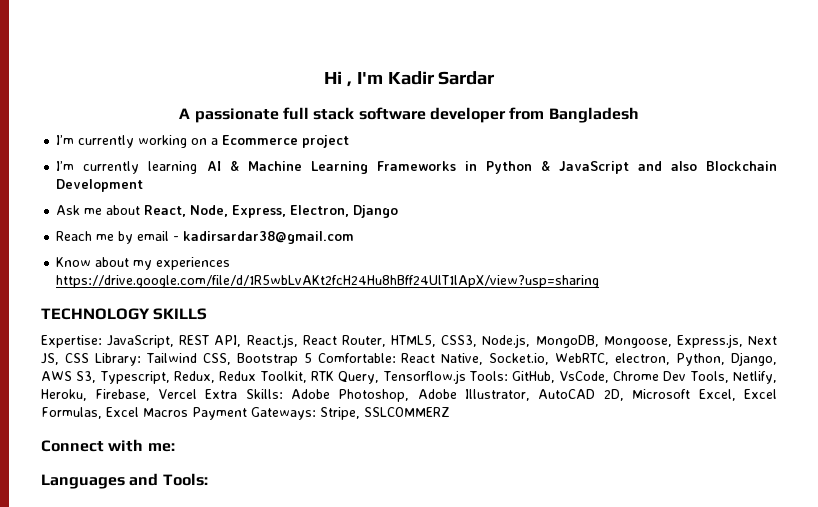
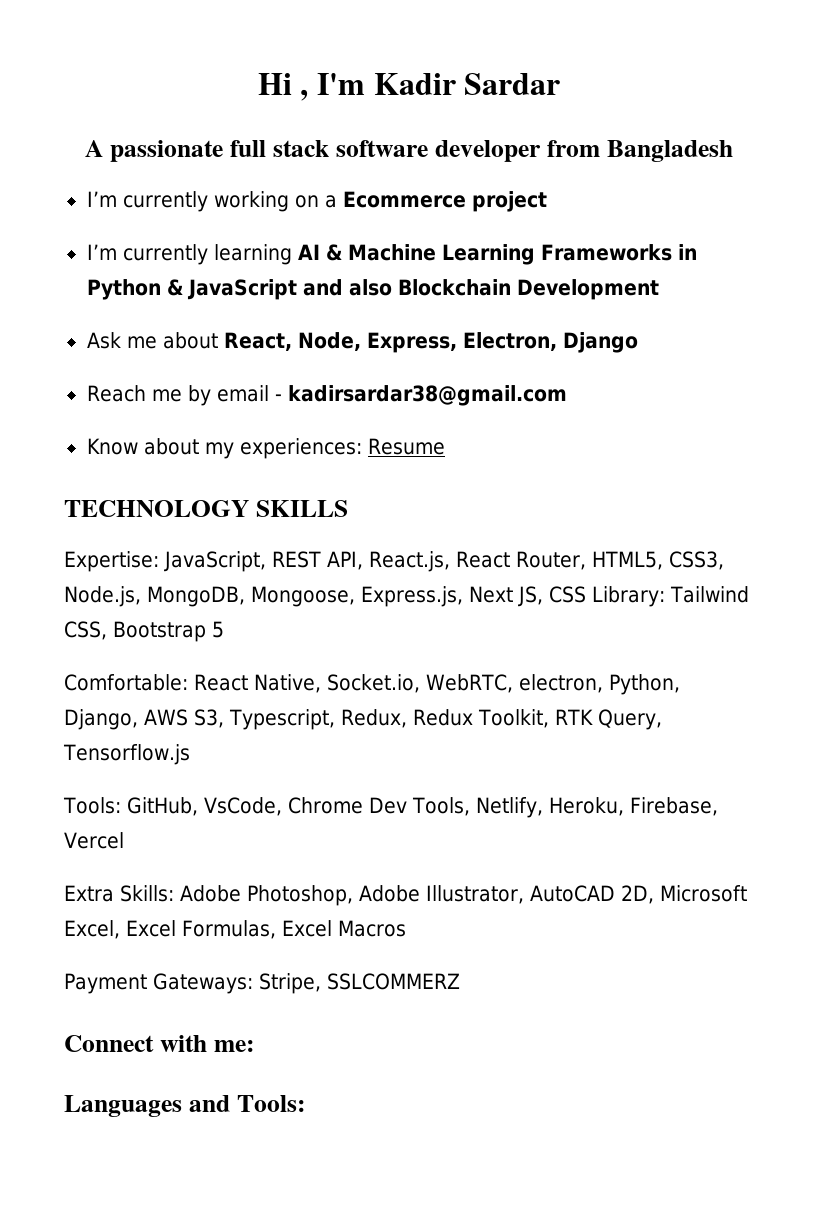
- Know about my experiences https://drive.google.com/file/d/1R5wbLvAKt2fcH24Hu8hBff24UlT1lApX/view?usp=sharing
+ Know about my experiences: Resume
- Tailwind CSS, Bootstrap 5 Comfortable:
+ Tailwind CSS, Bootstrap 5
+ Comfortable:
- React Native, Socket.io, WebRTC, electron, Python, Django, AWS S3, Typescript, Redux, Redux Toolkit, RTK Query, Tensorflow.js Tools:
+ React Native, Socket.io, WebRTC, electron, Python, Django, AWS S3, Typescript, Redux, Redux Toolkit, RTK Query, Tensorflow.js
+ Tools:
- GitHub, VsCode, Chrome Dev Tools, Netlify, Heroku, Firebase, Vercel Extra Skills:
+ GitHub, VsCode, Chrome Dev Tools, Netlify, Heroku, Firebase, Vercel
+ Extra Skills:
- Adobe Photoshop, Adobe Illustrator, AutoCAD 2D, Microsoft Excel, Excel Formulas, Excel Macros Payment Gateways:
+ Adobe Photoshop, Adobe Illustrator, AutoCAD 2D, Microsoft Excel, Excel Formulas, Excel Macros
+ Payment Gateways:

